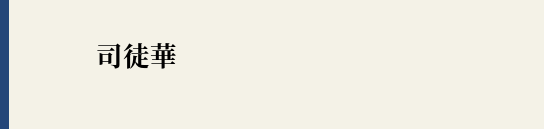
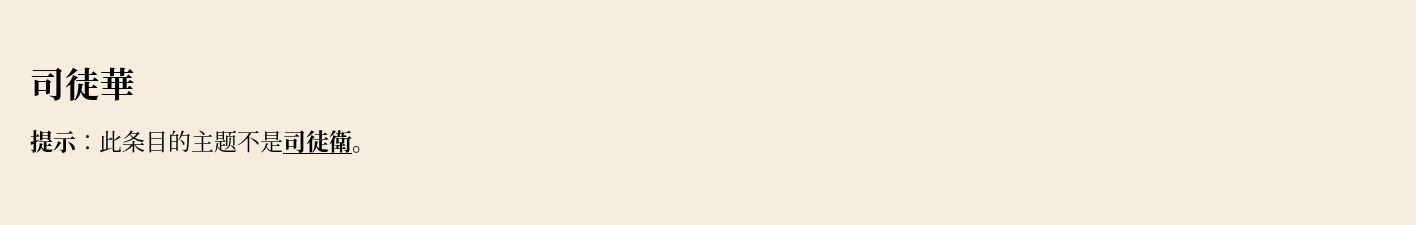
+ 提示：此条目的主题不是司徒衛。

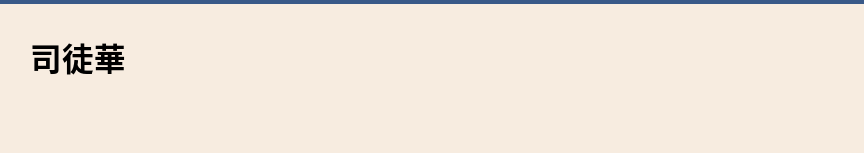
- 提示：此条目的主题不是司徒衛。

